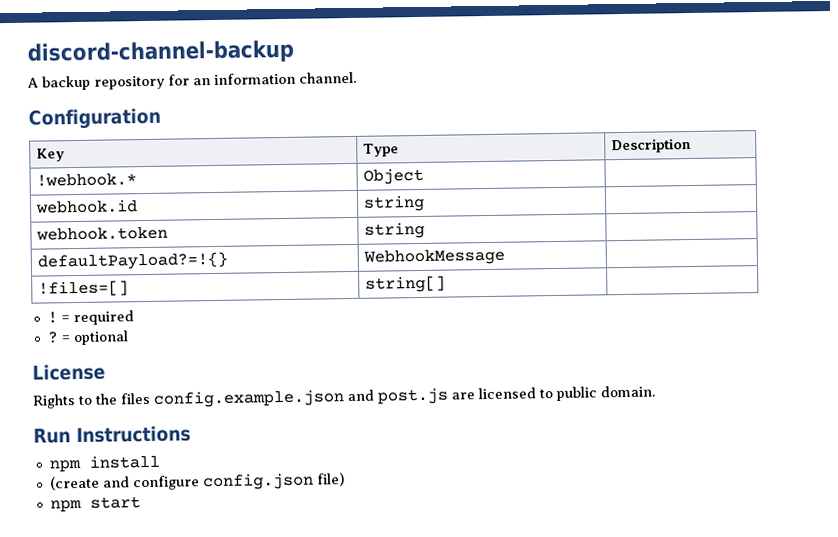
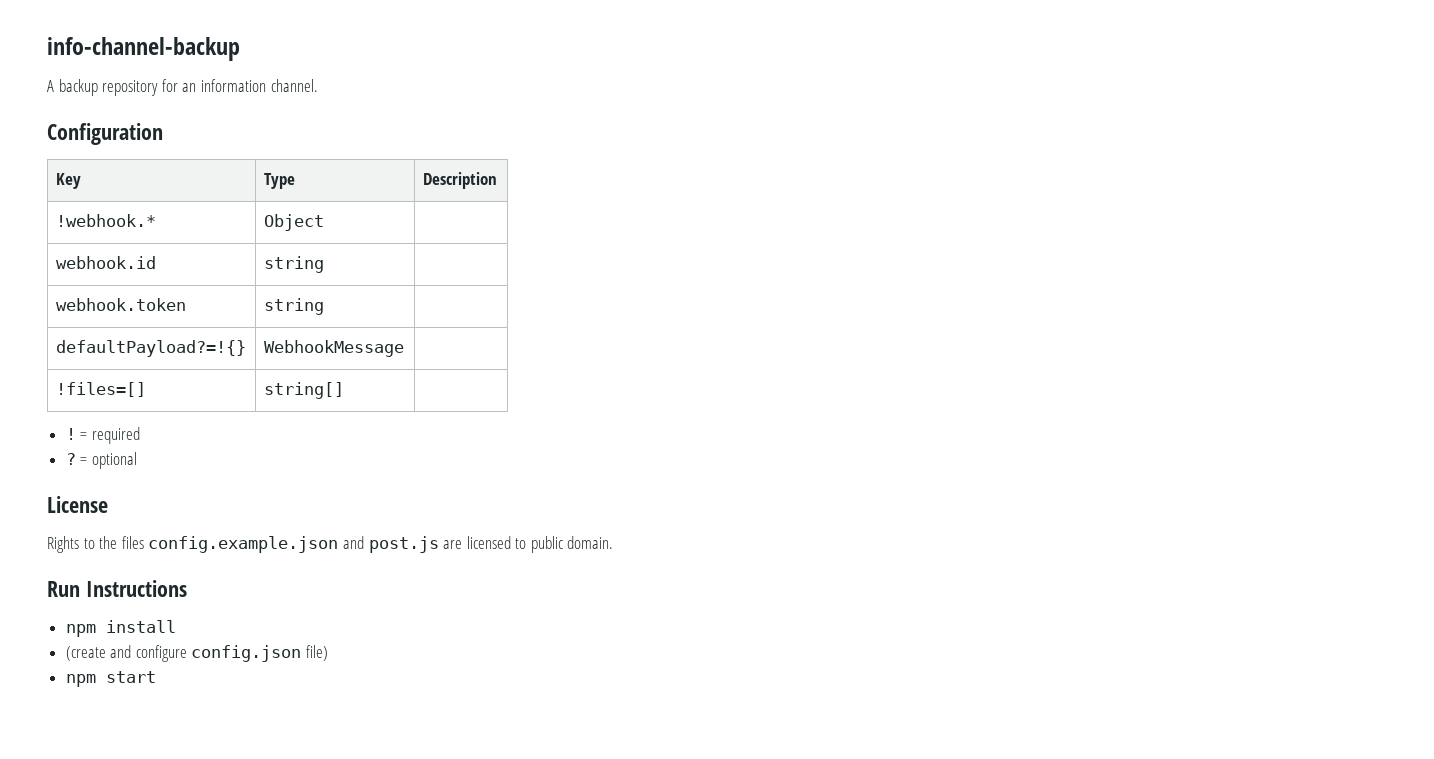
- discord-channel-backup
+ info-channel-backup

